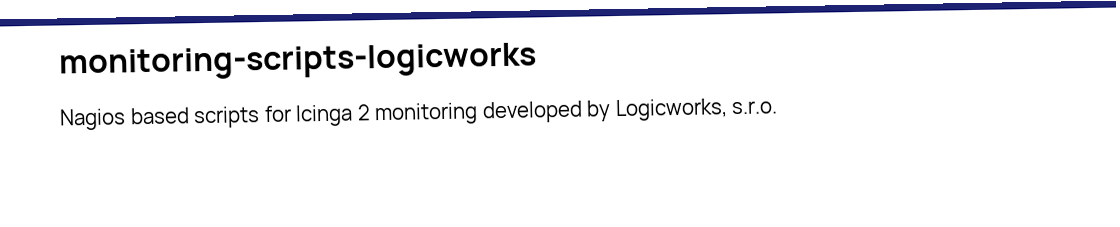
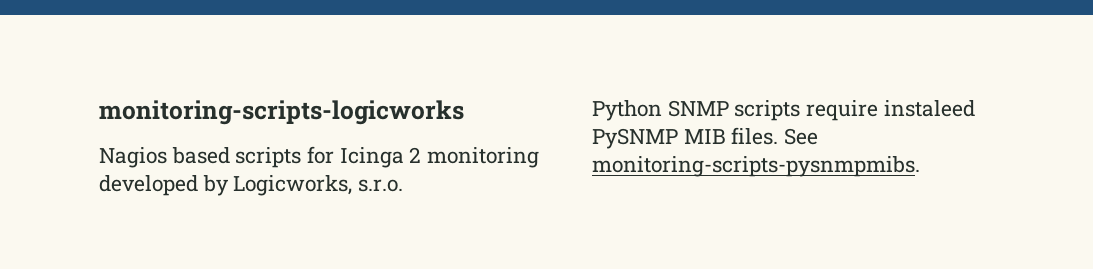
+ Python SNMP scripts require instaleed PySNMP MIB files. See monitoring-scripts-pysnmpmibs.

